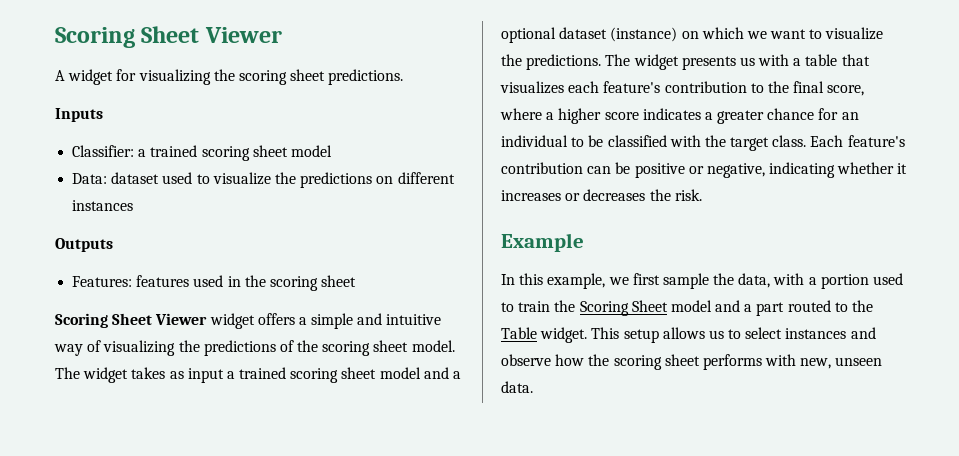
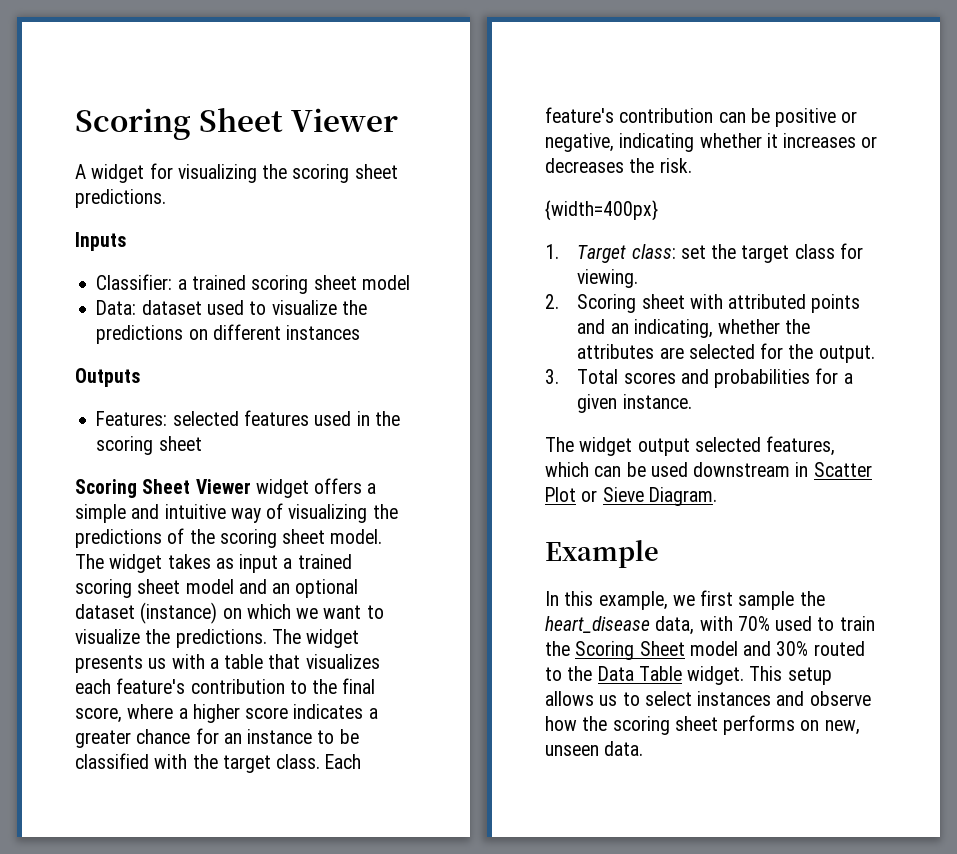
- Features: features used in the scoring sheet
+ Features: selected features used in the scoring sheet
- The widget takes as input a trained scoring sheet model and a optional dataset (instance) on which we want to visualize the predictions.
+ The widget takes as input a trained scoring sheet model and an optional dataset (instance) on which we want to visualize the predictions.
- The widget presents us with a table that visualizes each feature's contribution to the final score, where a higher score indicates a greater chance for an individual to be classified with the target class.
+ The widget presents us with a table that visualizes each feature's contribution to the final score, where a higher score indicates a greater chance for an instance to be classified with the target class.
+ {width=400px}
+ 1. Target class: set the target class for viewing.
+ 2. Scoring sheet with attributed points and an indicating, whether the attributes are selected for the output.
+ 3. Total scores and probabilities for a given instance.
+ The widget output selected features, which can be used downstream in Scatter Plot or Sieve Diagram.
- In this example, we first sample the data, with a portion used to train the Scoring Sheet model and a part routed to the Table widget.
+ In this example, we first sample the heart_disease data, with 70% used to train the Scoring Sheet model and 30% routed to the Data Table widget.
- This setup allows us to select instances and observe how the scoring sheet performs with new, unseen data.
+ This setup allows us to select instances and observe how the scoring sheet performs on new, unseen data.

